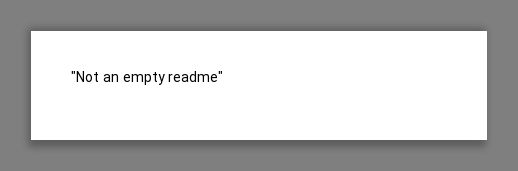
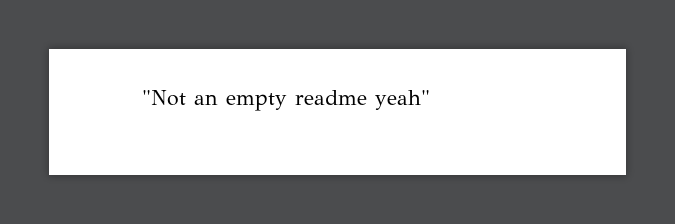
- "Not an empty readme"
+ "Not an empty readme yeah"

